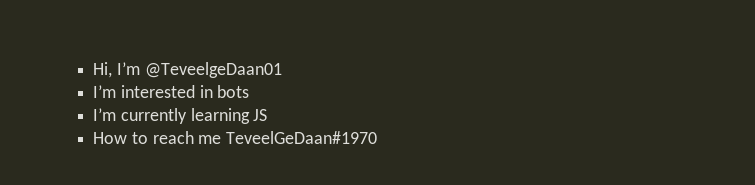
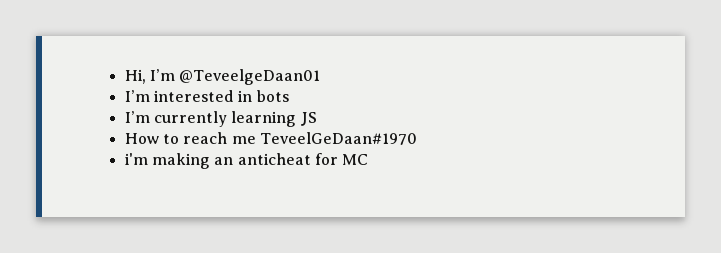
+ i'm making an anticheat for MC

